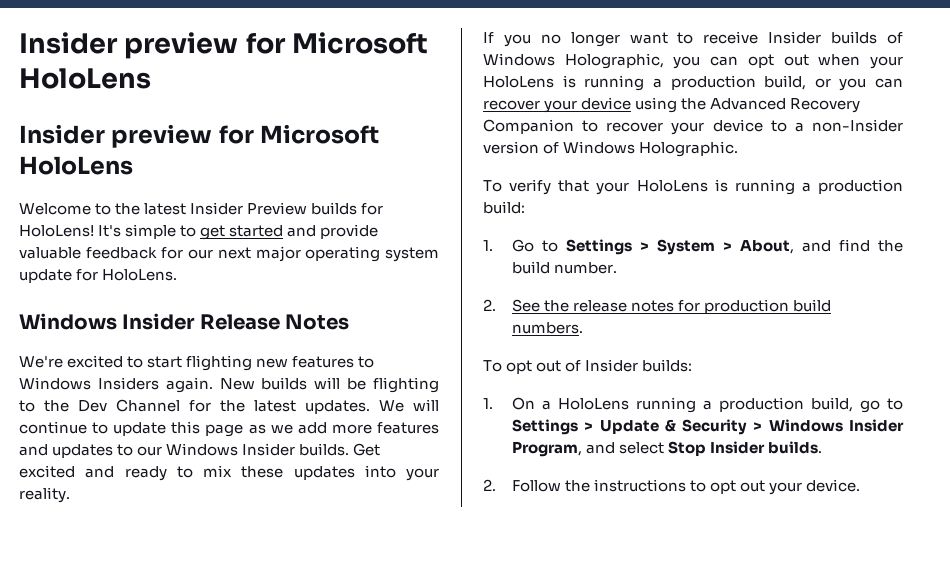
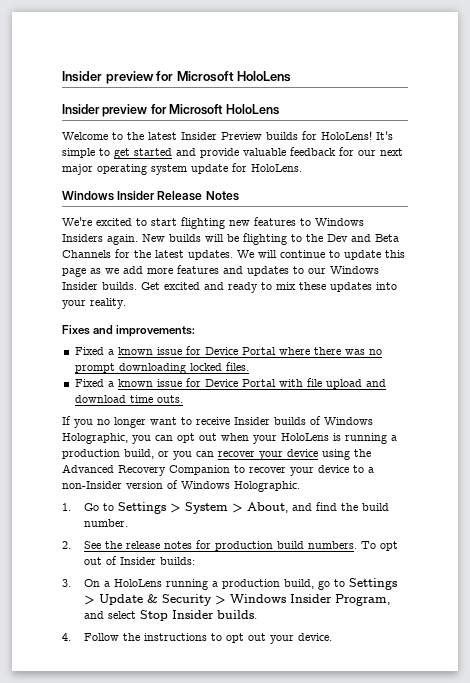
- New builds will be flighting to the Dev Channel for the latest updates.
+ New builds will be flighting to the Dev and Beta Channels for the latest updates.
+ Fixes and improvements:
+ Fixed a known issue for Device Portal where there was no prompt downloading locked files.
+ Fixed a known issue for Device Portal with file upload and download time outs.
- To verify that your HoloLens is running a production build:
- 2. See the release notes for production build numbers.
- To opt out of Insider builds:
+ 2. See the release notes for production build numbers. To opt out of Insider builds:
- 1. On a HoloLens running a production build, go to Settings > Update & Security > Windows Insider Program, and select Stop Insider builds.
+ 3. On a HoloLens running a production build, go to Settings > Update & Security > Windows Insider Program, and select Stop Insider builds.
- 2. Follow the instructions to opt out your device.
+ 4. Follow the instructions to opt out your device.

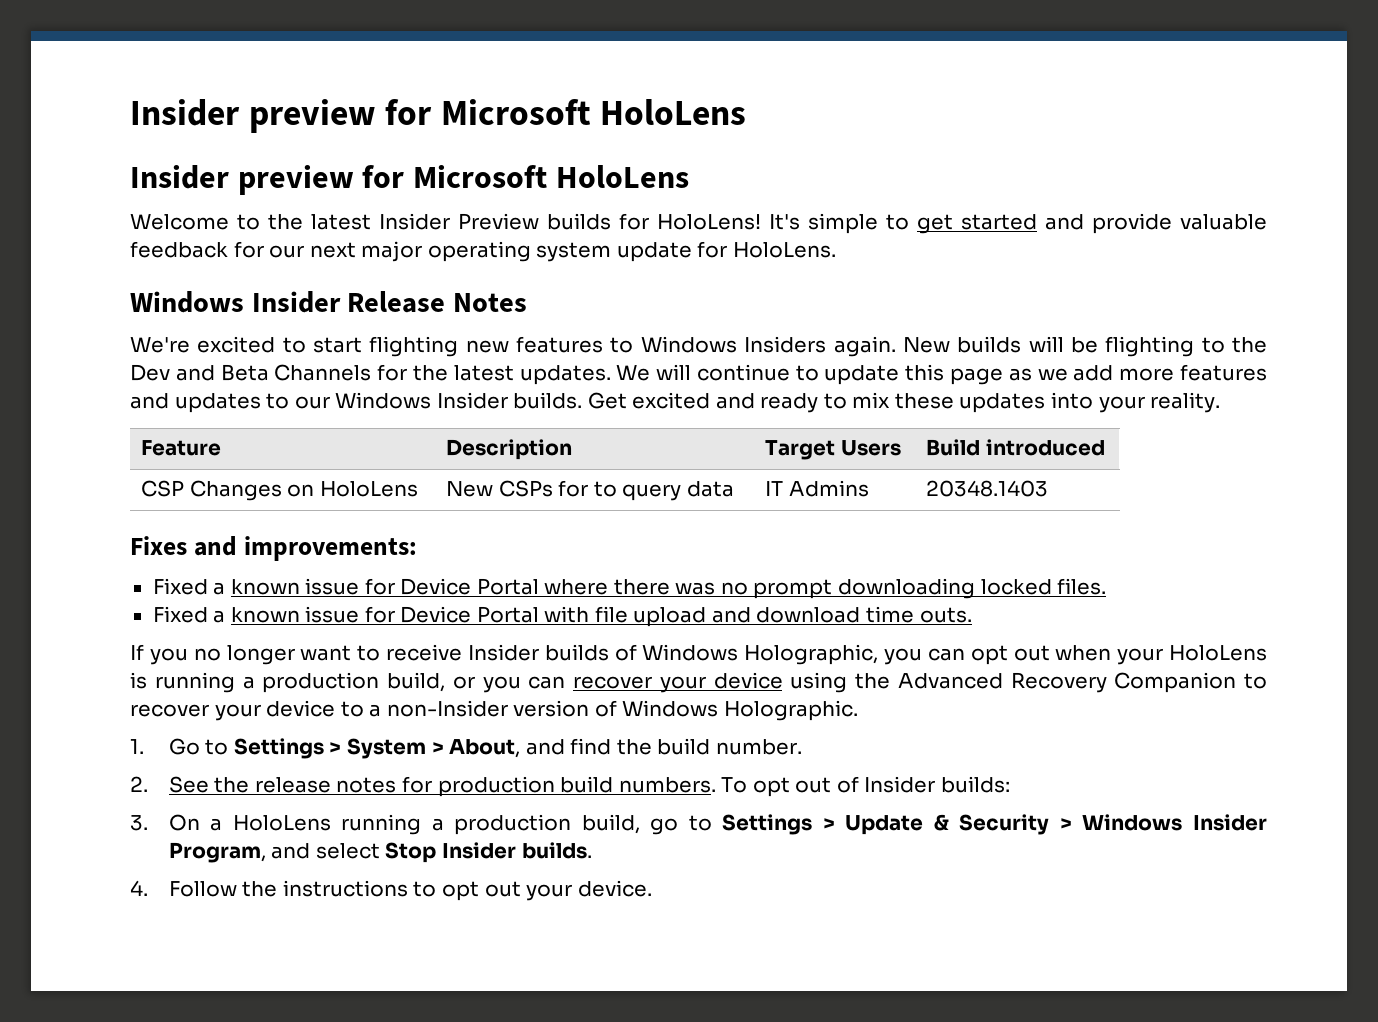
+ Feature | Description | Target Users | Build introduced
+ CSP Changes on HoloLens | New CSPs for to query data | IT Admins | 20348.1403

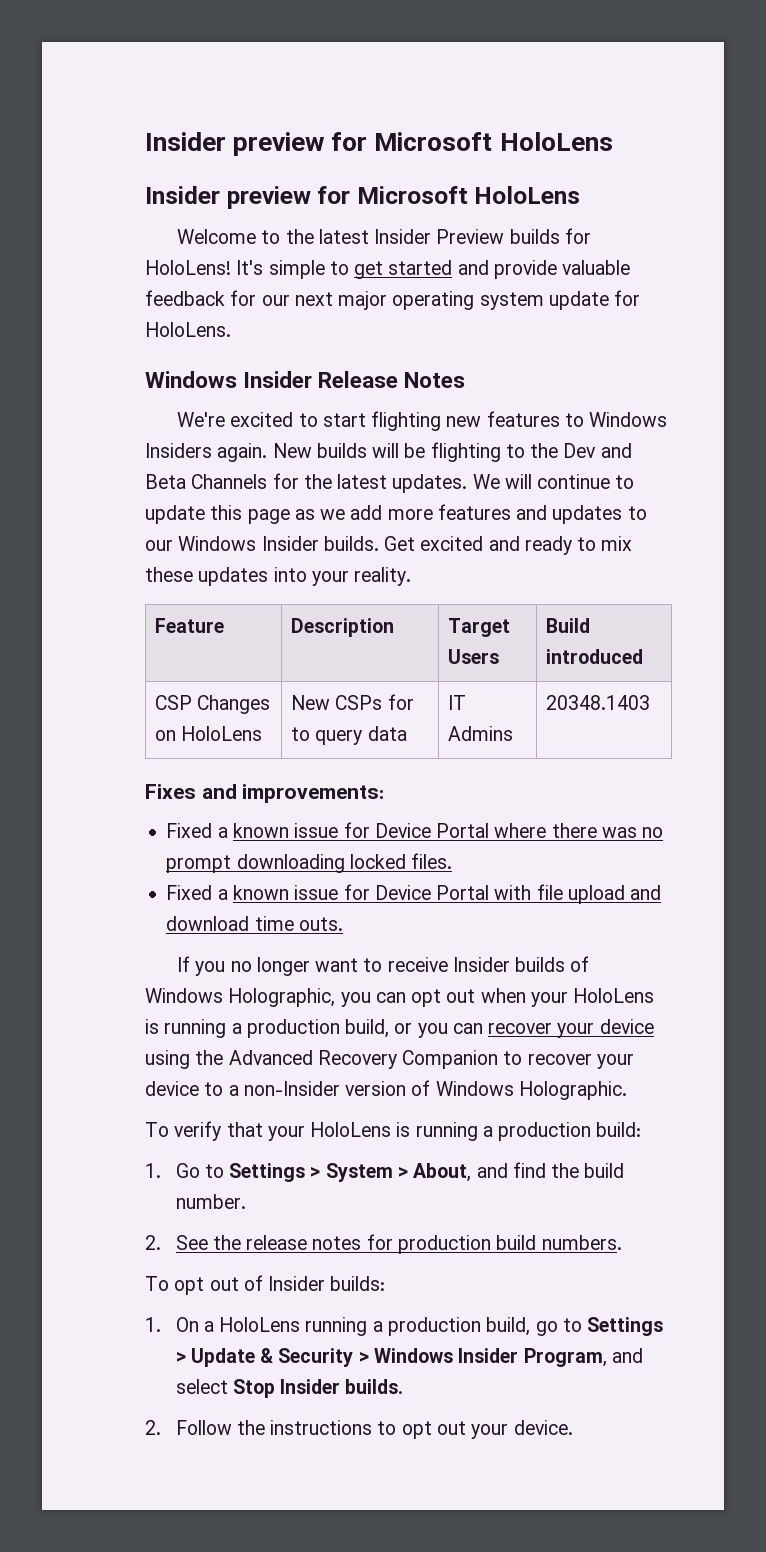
+ To verify that your HoloLens is running a production build:
- 2. See the release notes for production build numbers. To opt out of Insider builds:
+ 2. See the release notes for production build numbers.
+ To opt out of Insider builds:
- 3. On a HoloLens running a production build, go to Settings > Update & Security > Windows Insider Program, and select Stop Insider builds.
+ 1. On a HoloLens running a production build, go to Settings > Update & Security > Windows Insider Program, and select Stop Insider builds.
- 4. Follow the instructions to opt out your device.
+ 2. Follow the instructions to opt out your device.

